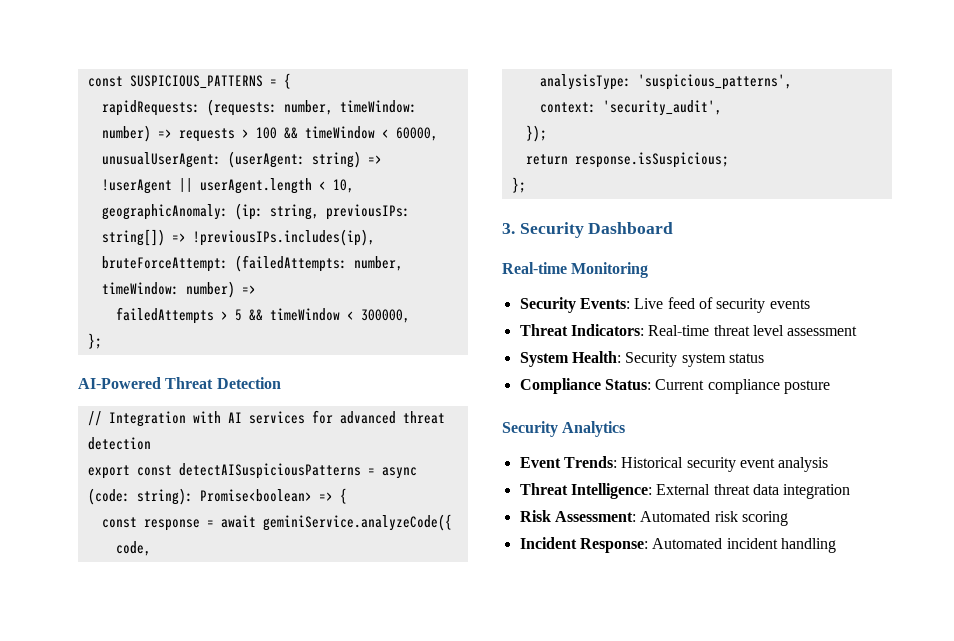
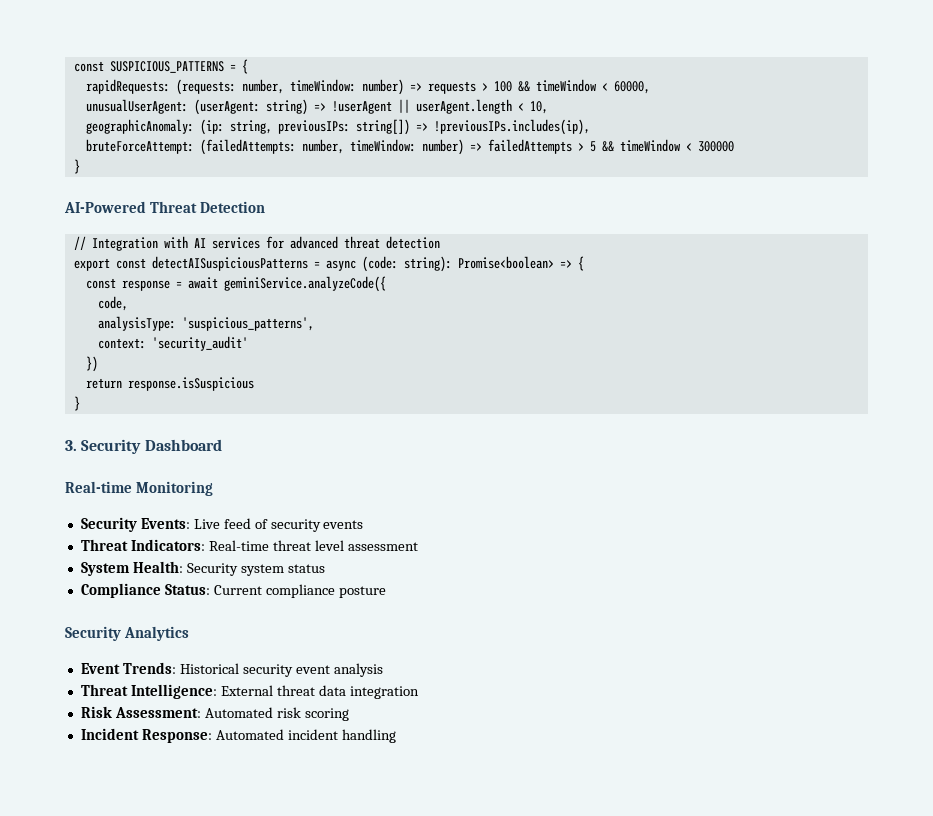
- bruteForceAttempt: (failedAttempts: number, timeWindow: number) =>
- failedAttempts > 5 && timeWindow < 300000,
- };
+ bruteForceAttempt: (failedAttempts: number, timeWindow: number) => failedAttempts > 5 && timeWindow < 300000
+ }
- context: 'security_audit',
- });
+ context: 'security_audit'
+ })
- return response.isSuspicious;
- };
+ return response.isSuspicious
+ }

